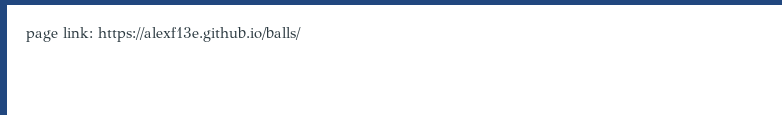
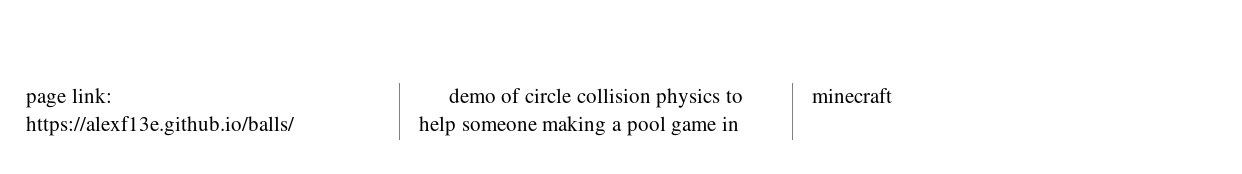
+ demo of circle collision physics to help someone making a pool game in minecraft

